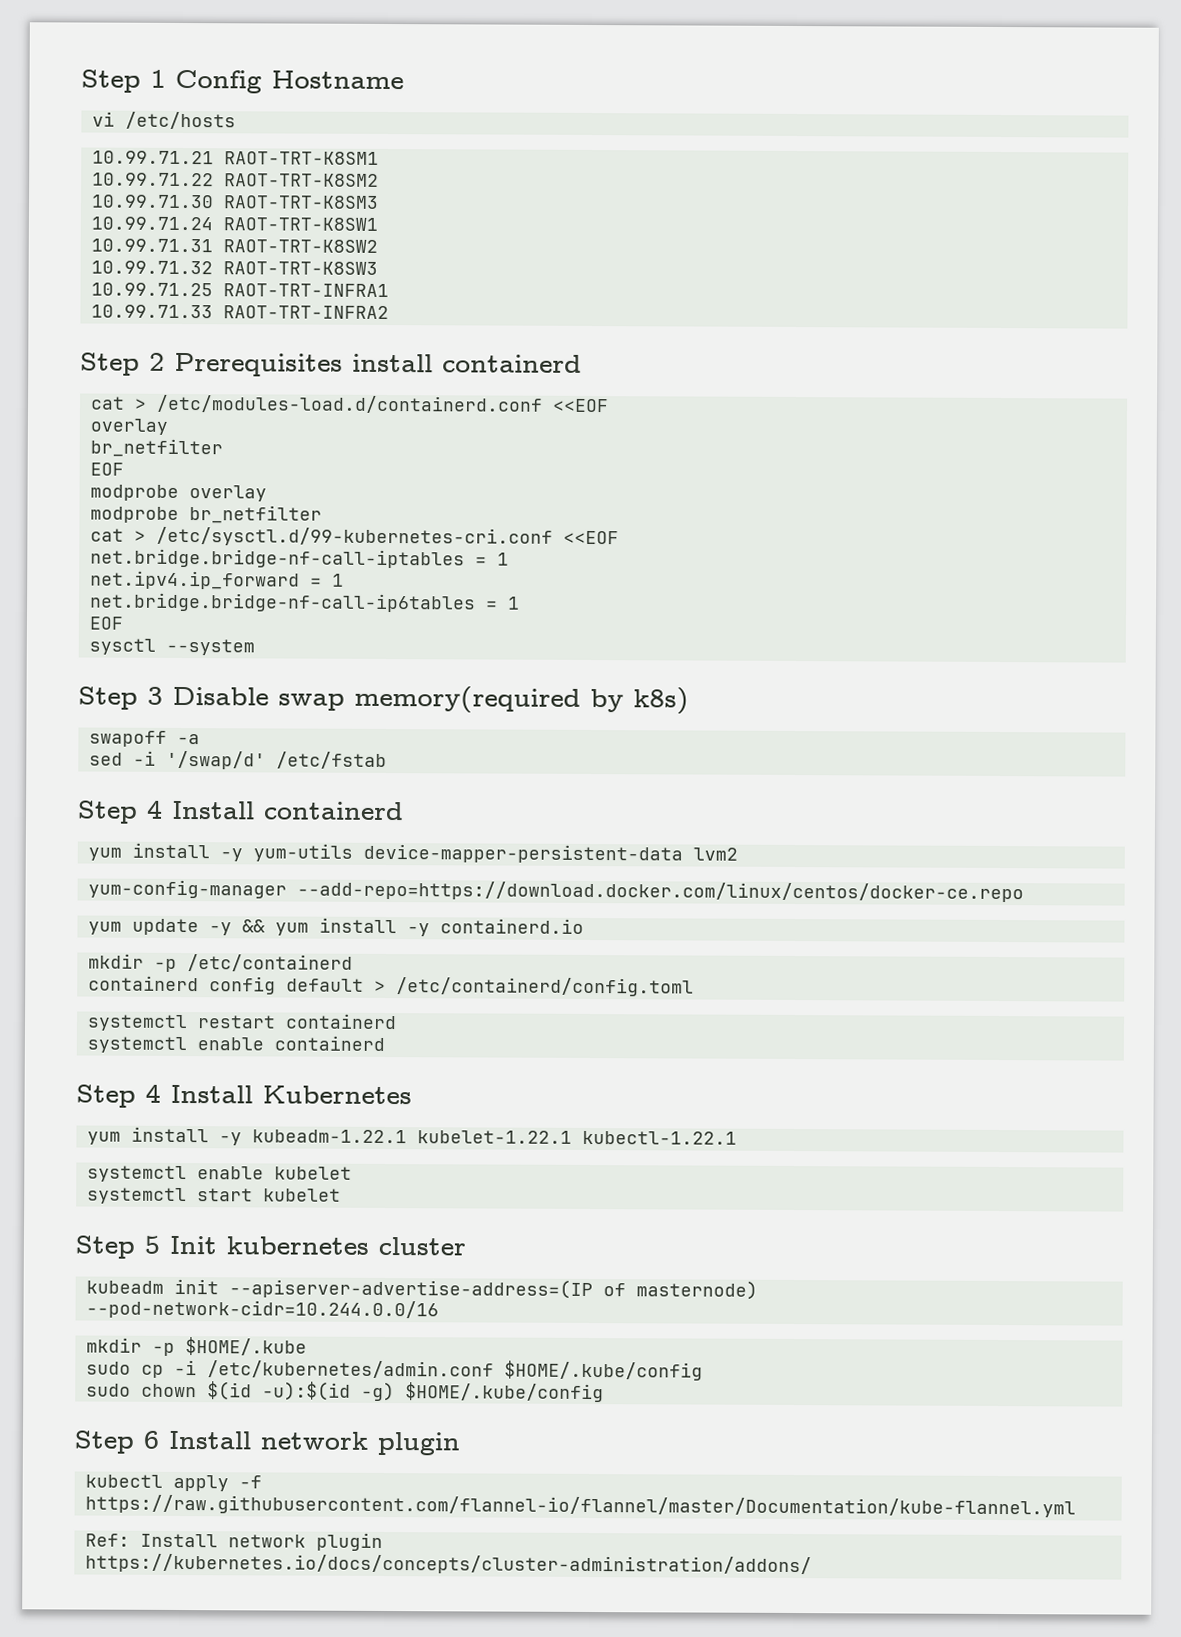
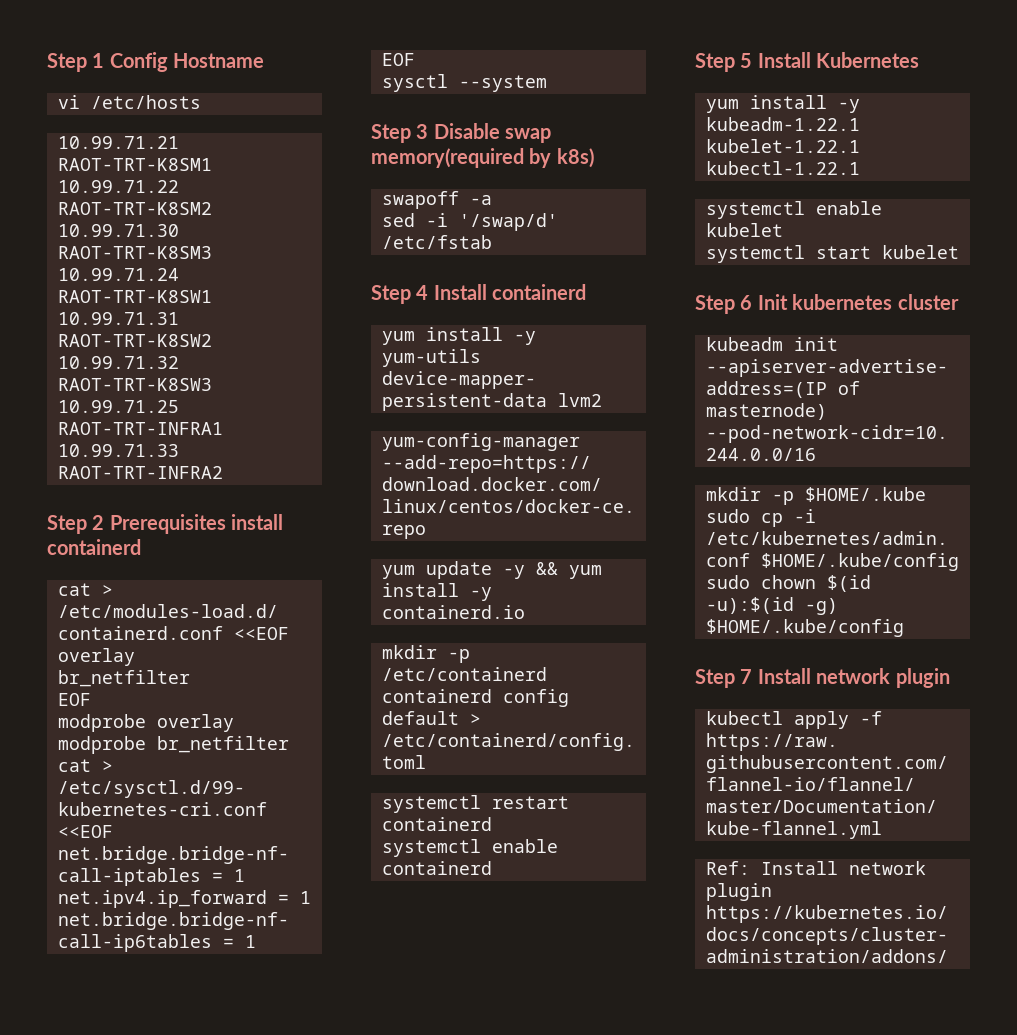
- Step 4 Install Kubernetes
+ Step 5 Install Kubernetes
- Step 5 Init kubernetes cluster
+ Step 6 Init kubernetes cluster
- Step 6 Install network plugin
+ Step 7 Install network plugin

